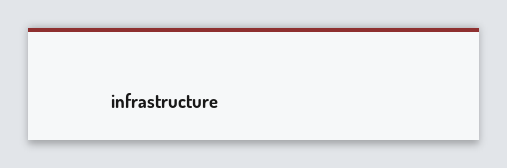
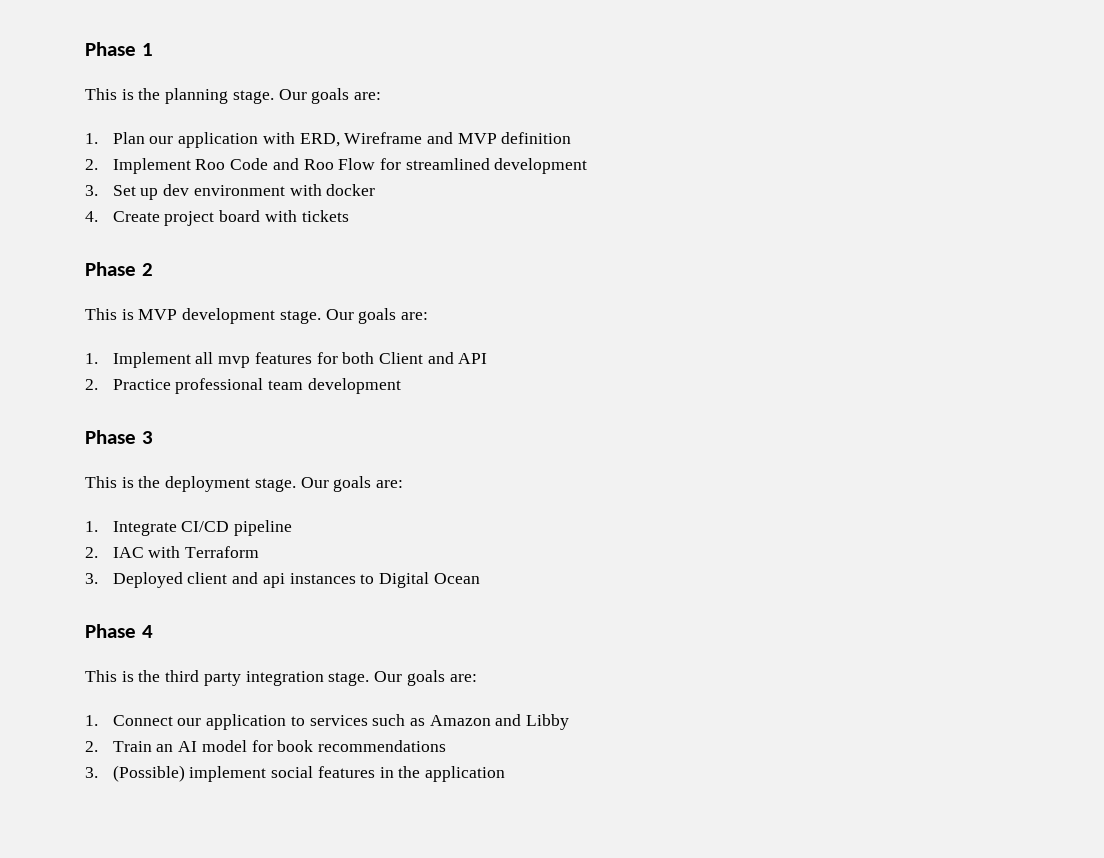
- infrastructure
+ Phase 1
+ This is the planning stage. Our goals are:
+ 1. Plan our application with ERD, Wireframe and MVP definition
+ 2. Implement Roo Code and Roo Flow for streamlined development
+ 3. Set up dev environment with docker
+ 4. Create project board with tickets
+ Phase 2
+ This is MVP development stage. Our goals are:
+ 1. Implement all mvp features for both Client and API
+ 2. Practice professional team development
+ Phase 3
+ This is the deployment stage. Our goals are:
+ 1. Integrate CI/CD pipeline
+ 2. IAC with Terraform
+ 3. Deployed client and api instances to Digital Ocean
+ Phase 4
+ This is the third party integration stage. Our goals are:
+ 1. Connect our application to services such as Amazon and Libby
+ 2. Train an AI model for book recommendations
+ 3. (Possible) implement social features in the application

